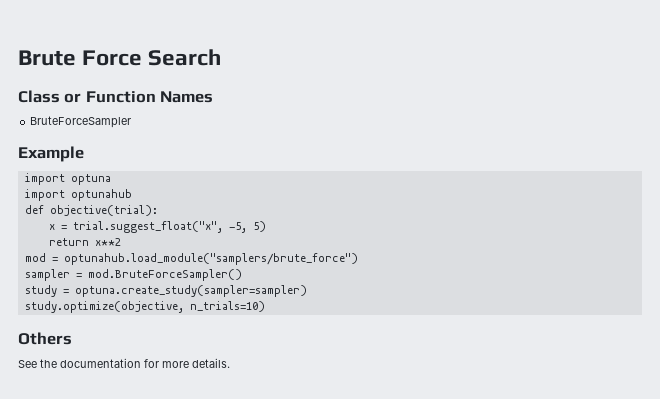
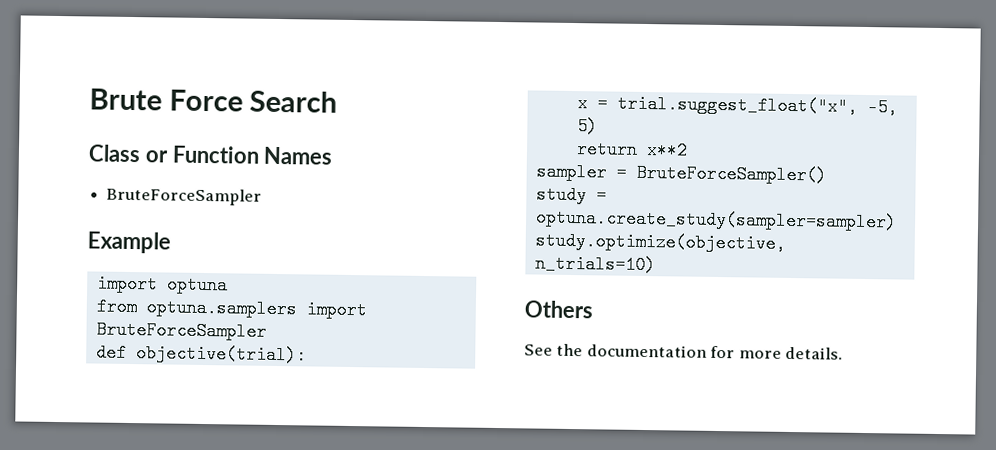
- import optunahub
+ from optuna.samplers import BruteForceSampler
- mod = optunahub.load_module("samplers/brute_force")
- sampler = mod.BruteForceSampler()
+ sampler = BruteForceSampler()

